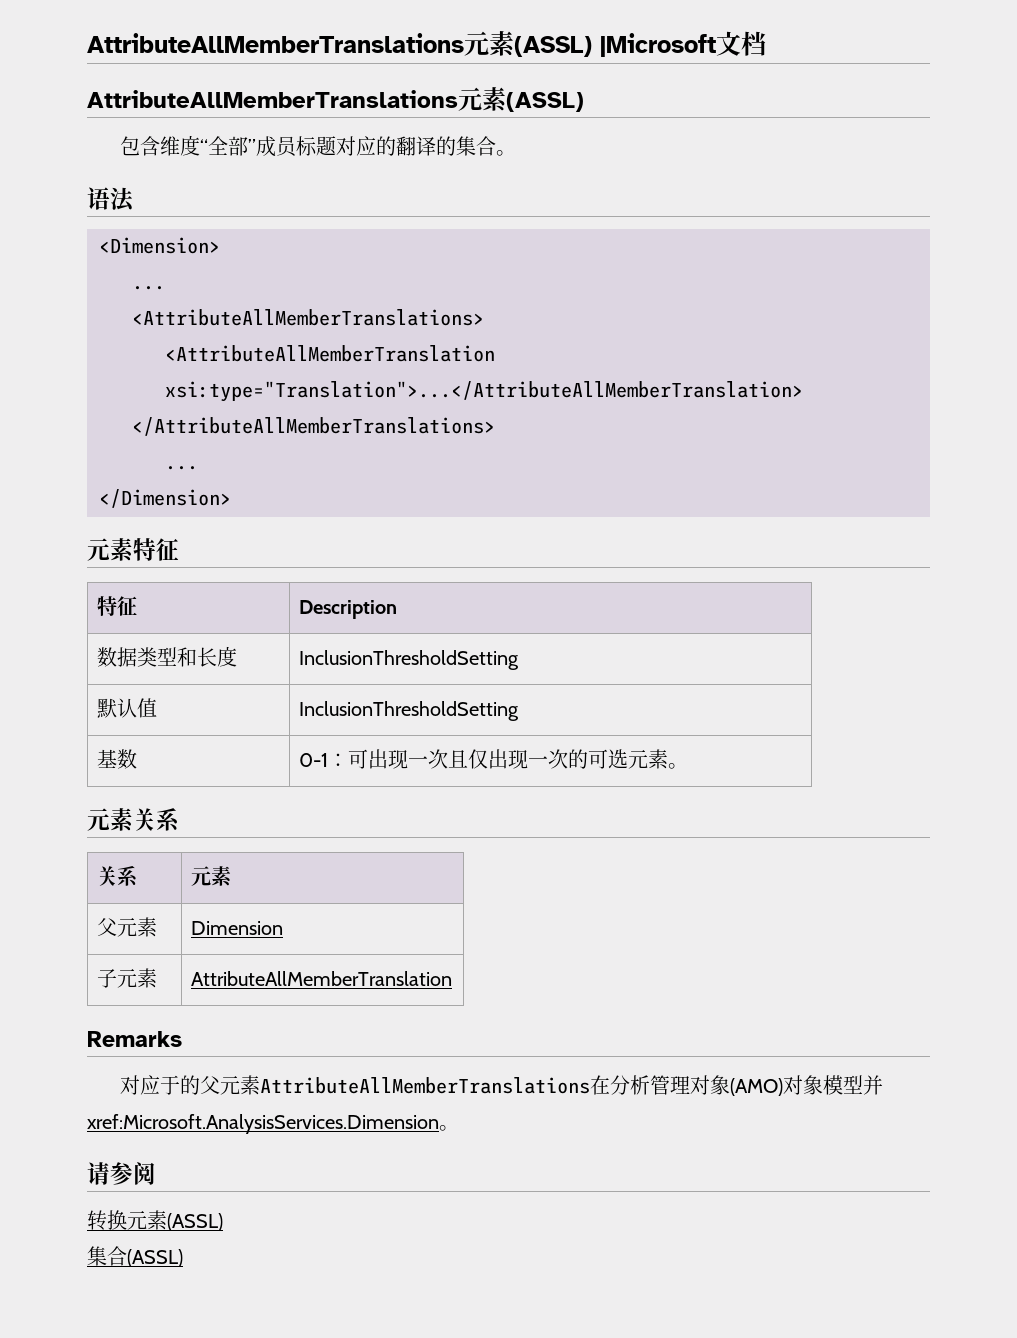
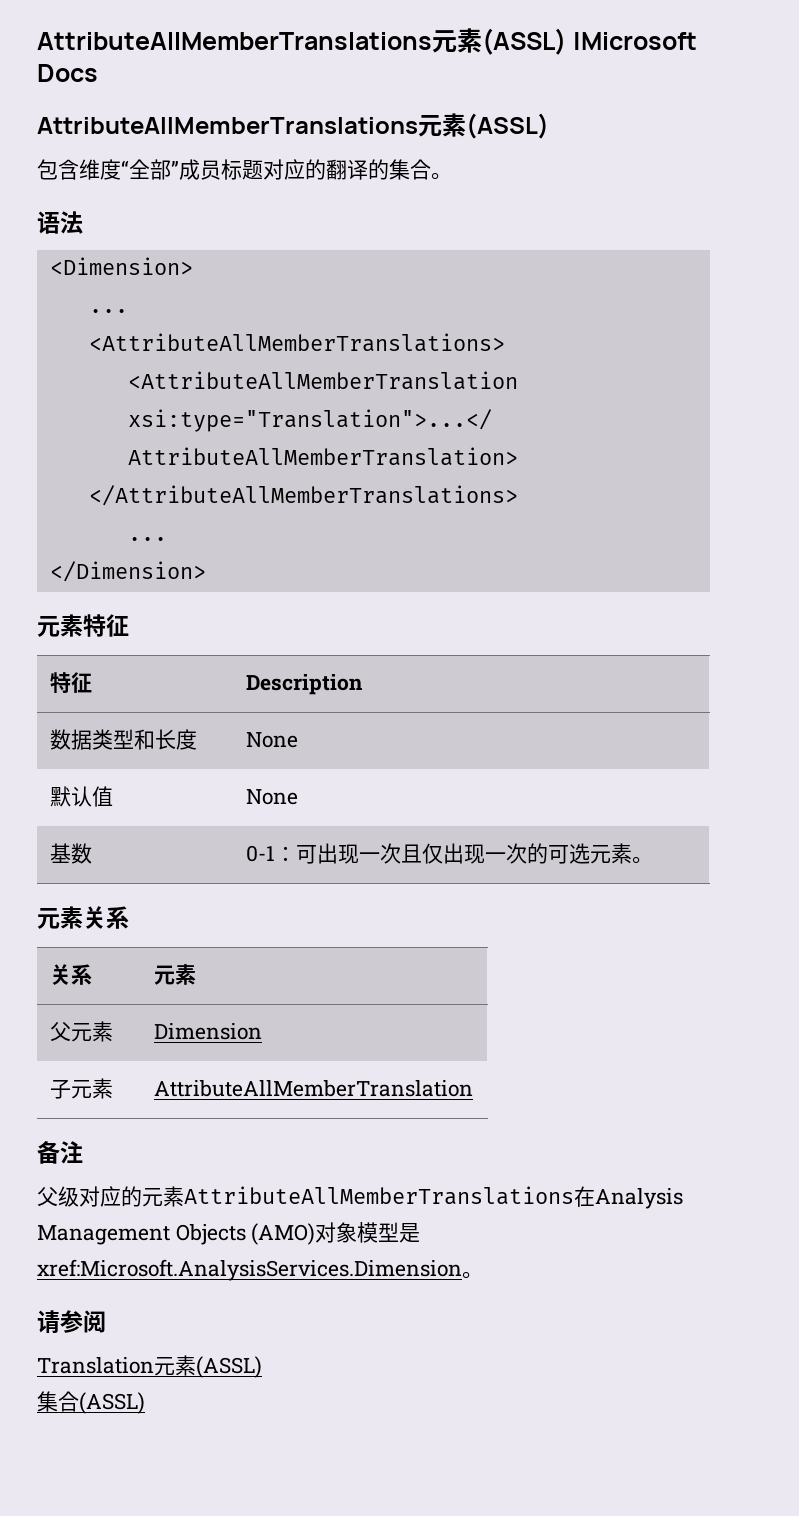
- AttributeAllMemberTranslations元素(ASSL) |Microsoft文档
+ AttributeAllMemberTranslations元素(ASSL) |Microsoft Docs
- 数据类型和长度 | InclusionThresholdSetting
+ 数据类型和长度 | None
- 默认值 | InclusionThresholdSetting
+ 默认值 | None
- Remarks
- 对应于的父元素AttributeAllMemberTranslations在分析管理对象(AMO)对象模型并xref:Microsoft.AnalysisServices.Dimension。
+ 备注
+ 父级对应的元素AttributeAllMemberTranslations在Analysis Management Objects (AMO)对象模型是xref:Microsoft.AnalysisServices.Dimension。
- 转换元素(ASSL)
+ Translation元素(ASSL)

